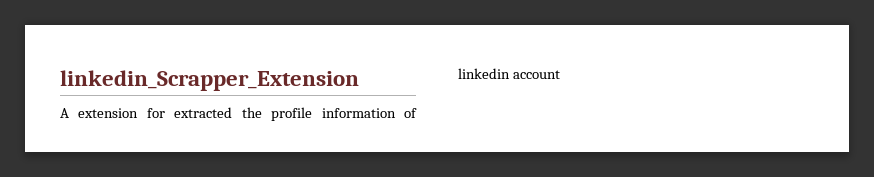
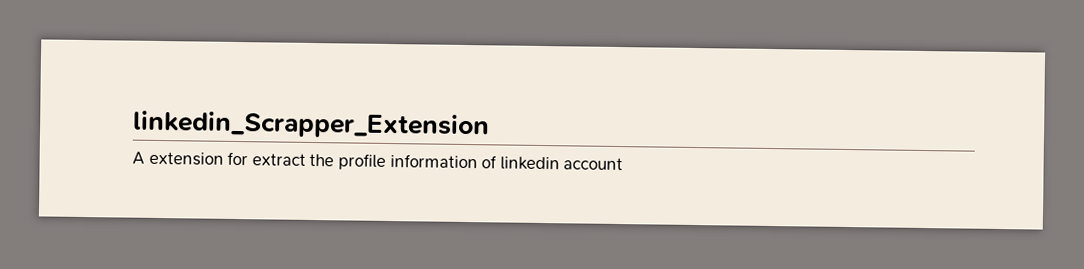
- A extension for extracted the profile information of linkedin account
+ A extension for extract the profile information of linkedin account

